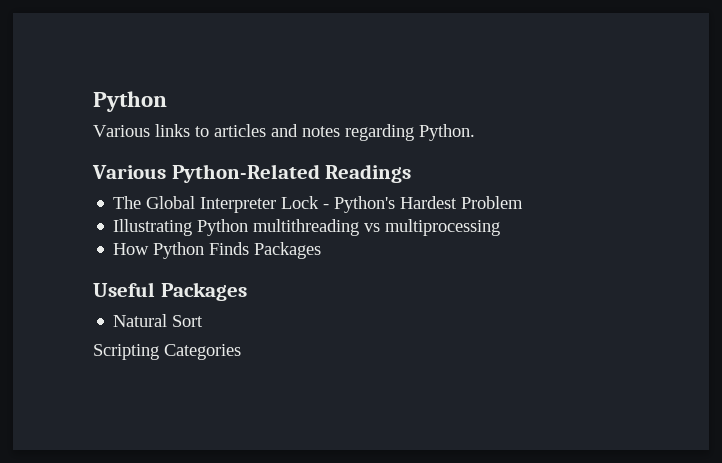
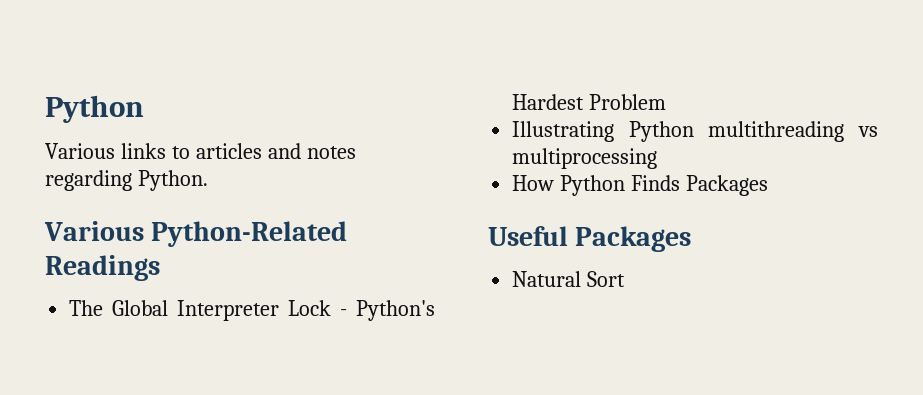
- Scripting Categories

